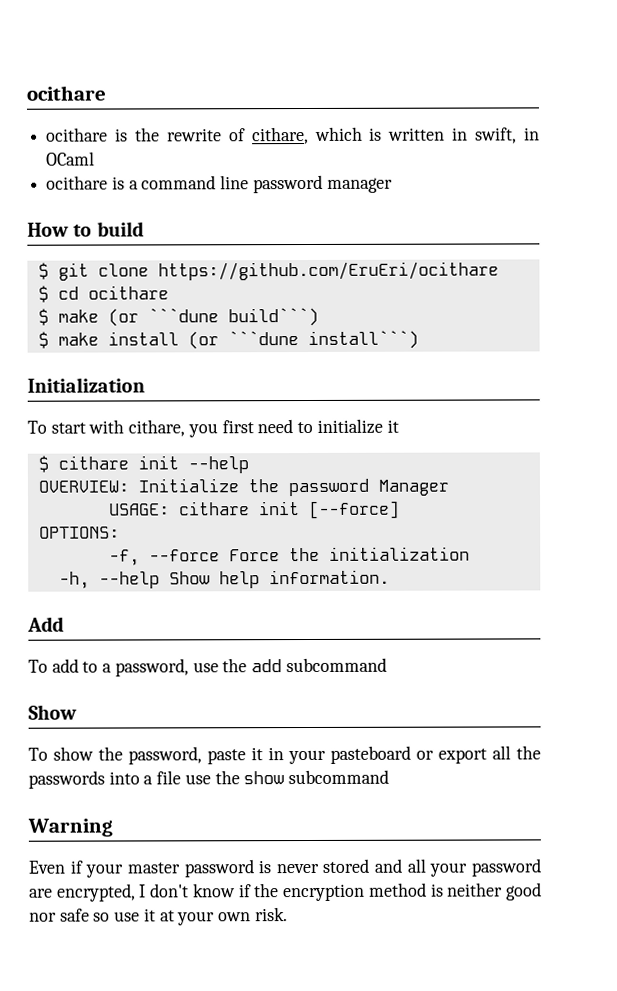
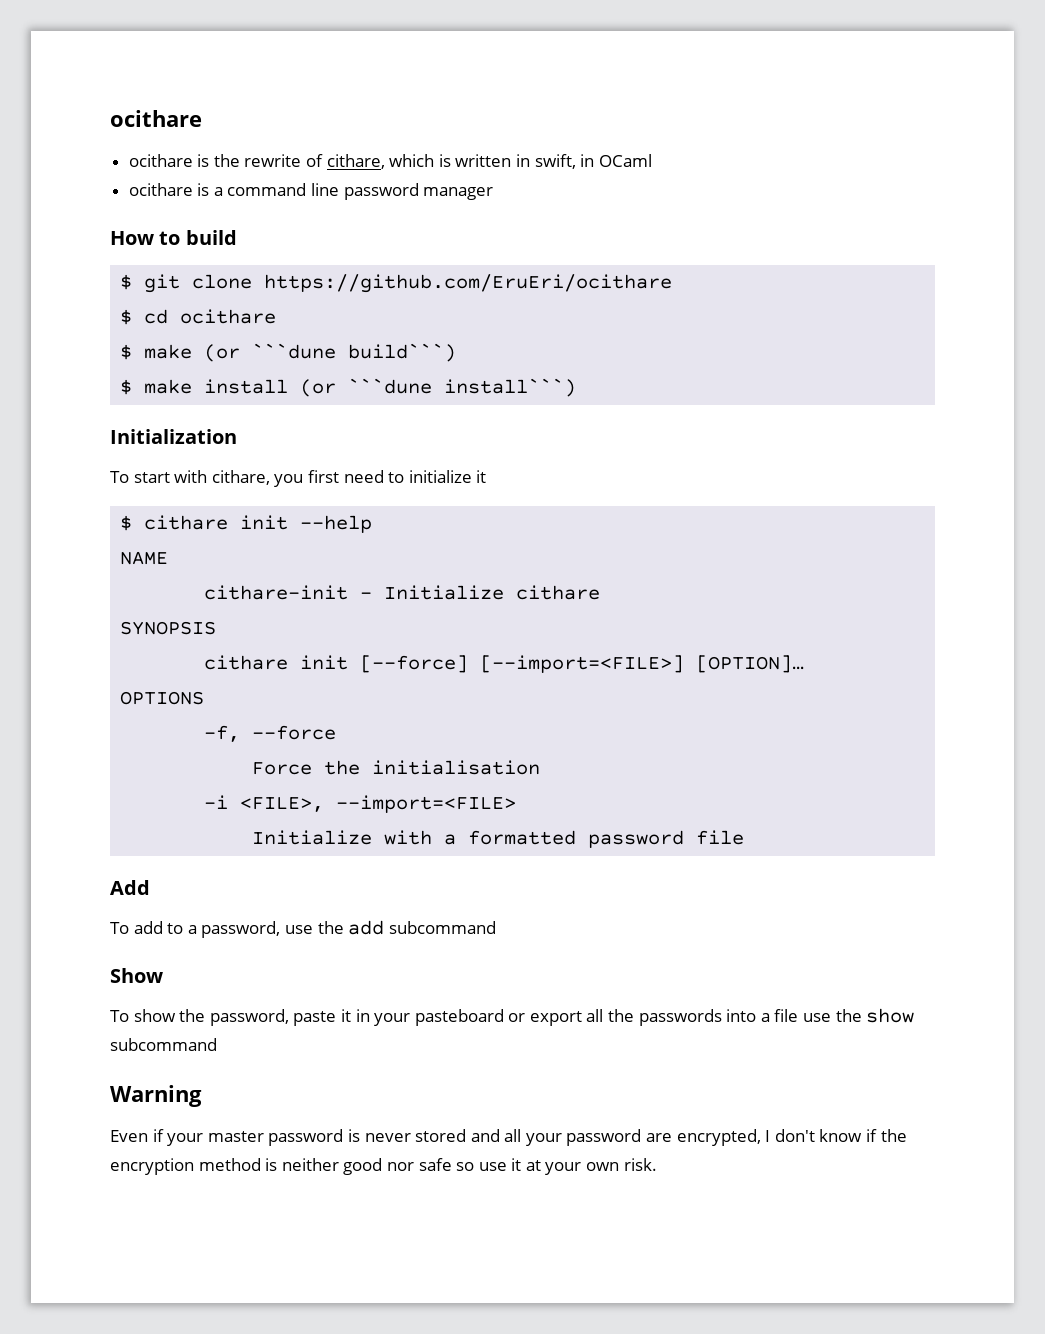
- OVERVIEW: Initialize the password Manager
- USAGE: cithare init [--force]
- OPTIONS:
+ NAME
+ cithare-init - Initialize cithare
+ SYNOPSIS
+ cithare init [--force] [--import=<FILE>] [OPTION]…
+ OPTIONS
- -f, --force Force the initialization
- -h, --help Show help information.
+ -f, --force
+ Force the initialisation
+ -i <FILE>, --import=<FILE>
+ Initialize with a formatted password file

